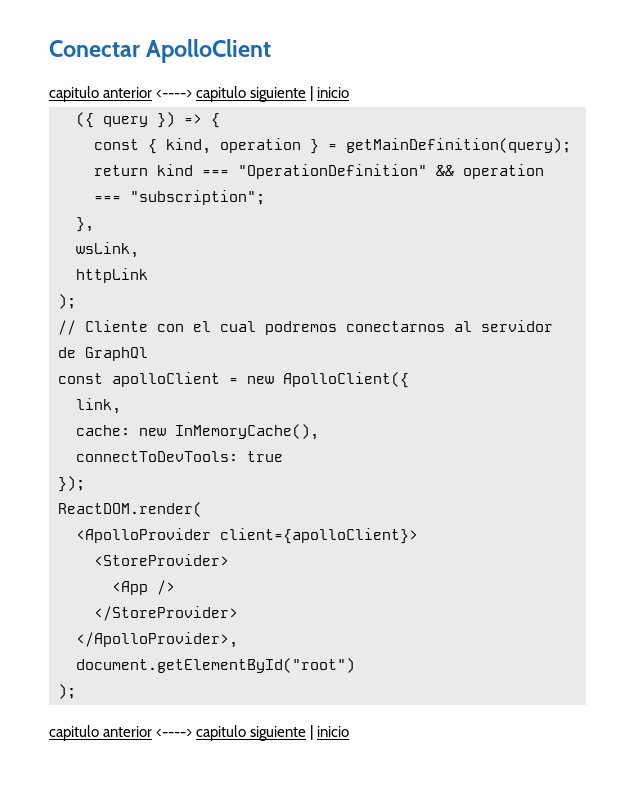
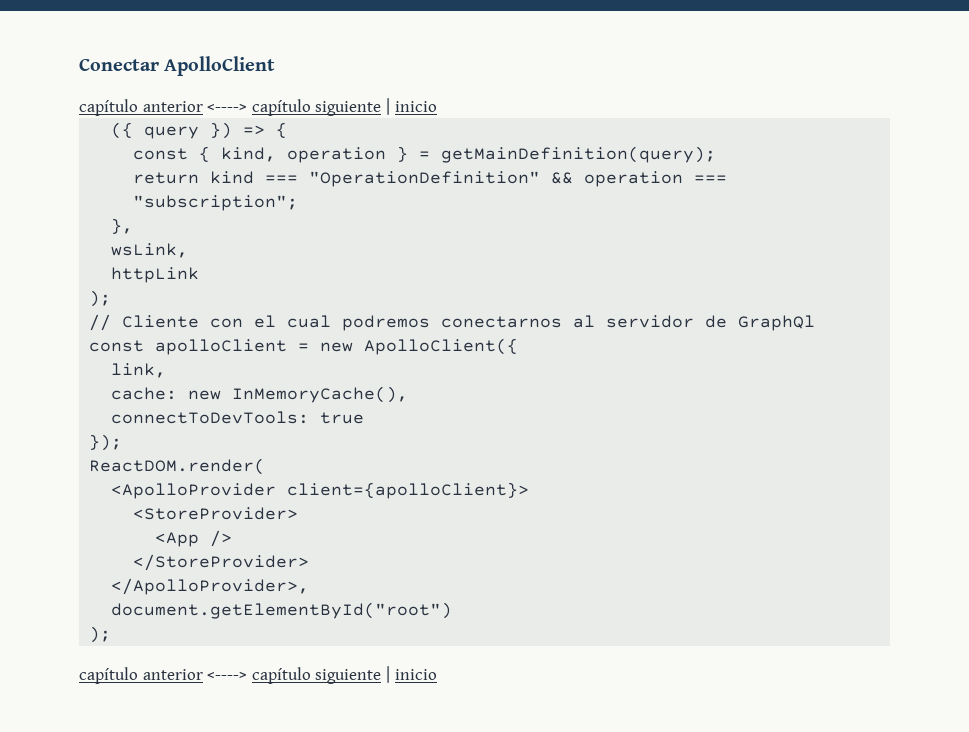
  Conectar ApolloClient
- capitulo anterior <----> capitulo siguiente | inicio
+ capítulo anterior <----> capítulo siguiente | inicio
  document.getElementById("root")
  );
- capitulo anterior <----> capitulo siguiente | inicio
+ capítulo anterior <----> capítulo siguiente | inicio

